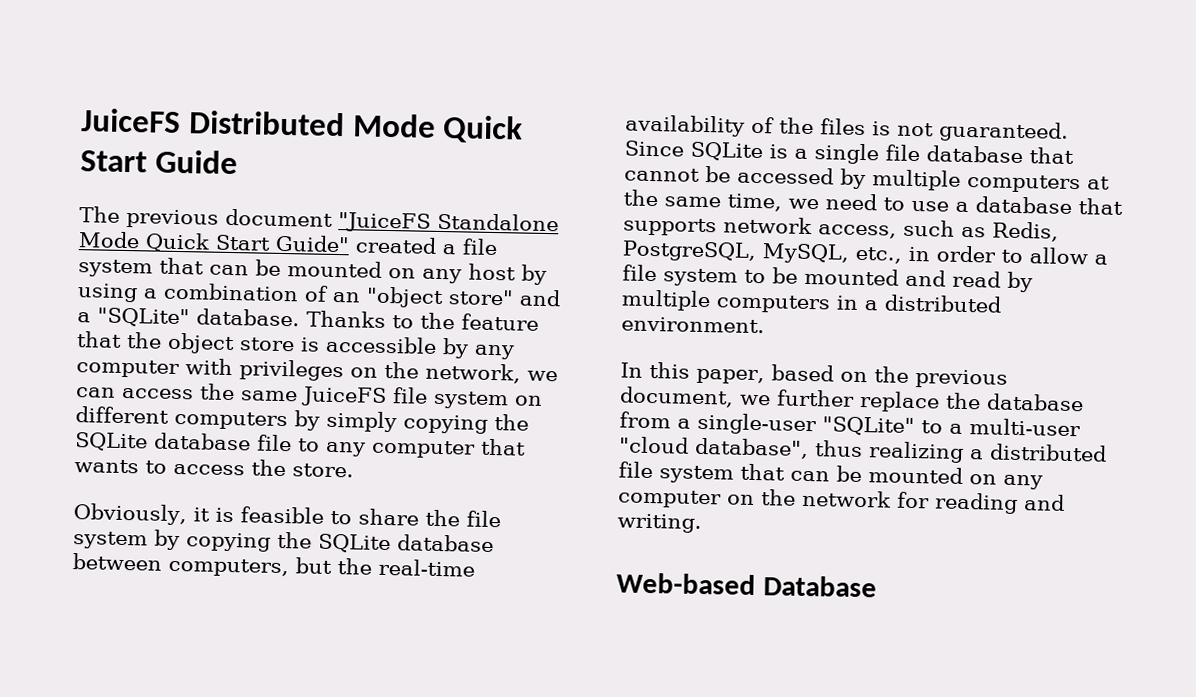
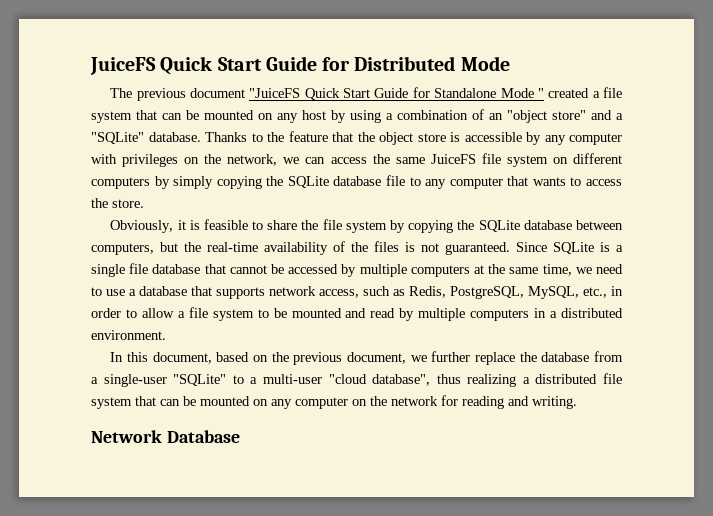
- JuiceFS Distributed Mode Quick Start Guide
+ JuiceFS Quick Start Guide for Distributed Mode
- The previous document "JuiceFS Standalone Mode Quick Start Guide" created a file system that can be mounted on any host by using a combination of an "object store" and a "SQLite" database.
+ The previous document "JuiceFS Quick Start Guide for Standalone Mode " created a file system that can be mounted on any host by using a combination of an "object store" and a "SQLite" database.
- In this paper, based on the previous document, we further replace the database from a single-user "SQLite" to a multi-user "cloud database", thus realizing a distributed file system that can be mounted on any computer on the network for reading and writing.
+ In this document, based on the previous document, we further replace the database from a single-user "SQLite" to a multi-user "cloud database", thus realizing a distributed file system that can be mounted on any computer on the network for reading and writing.
- Web-based Database
+ Network Database

